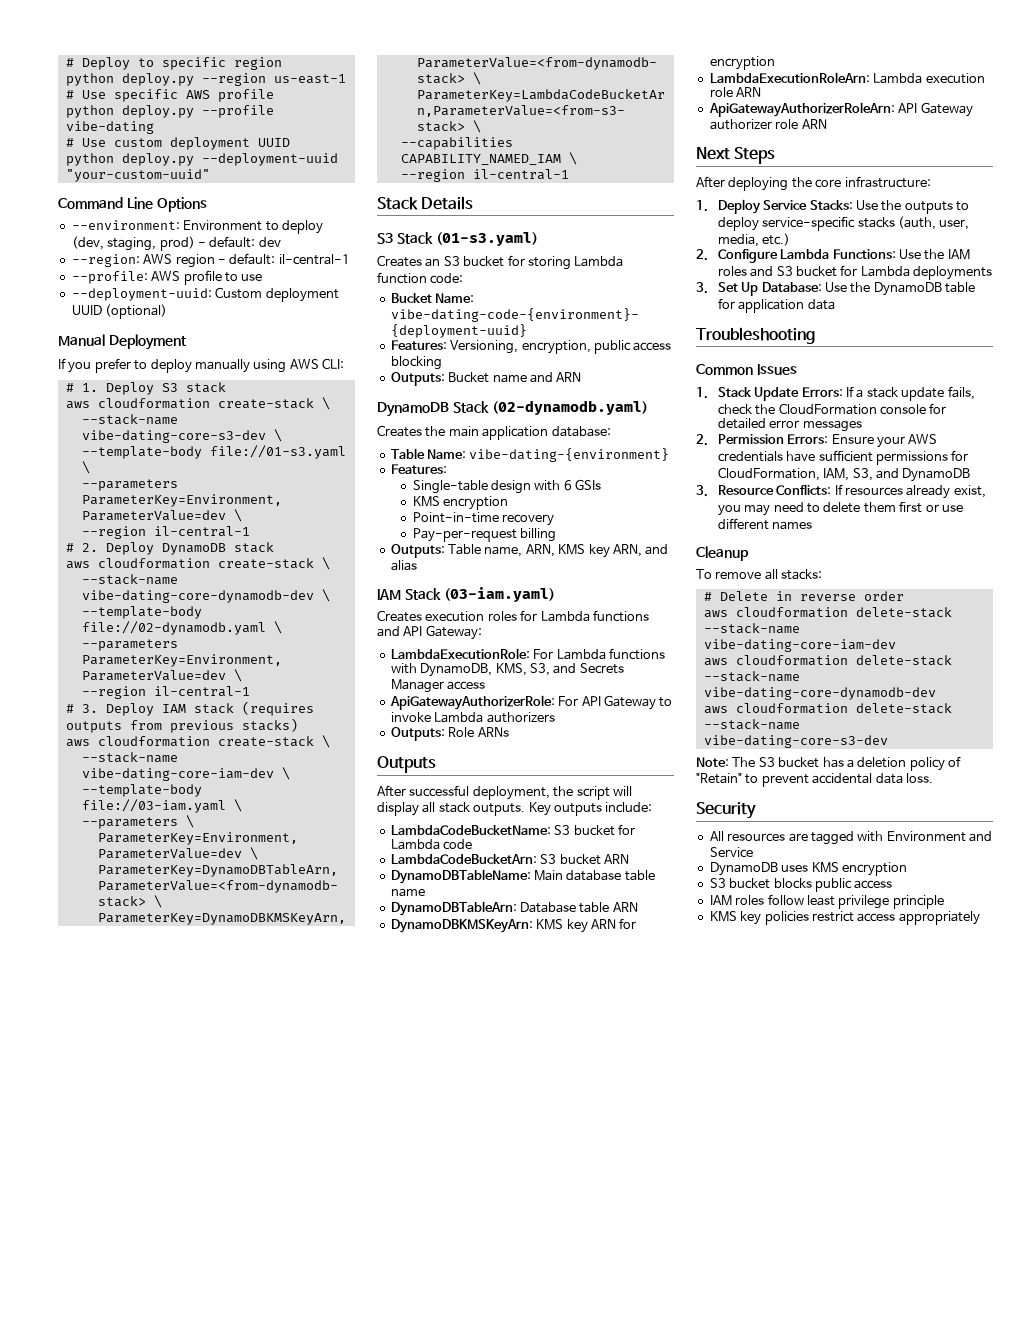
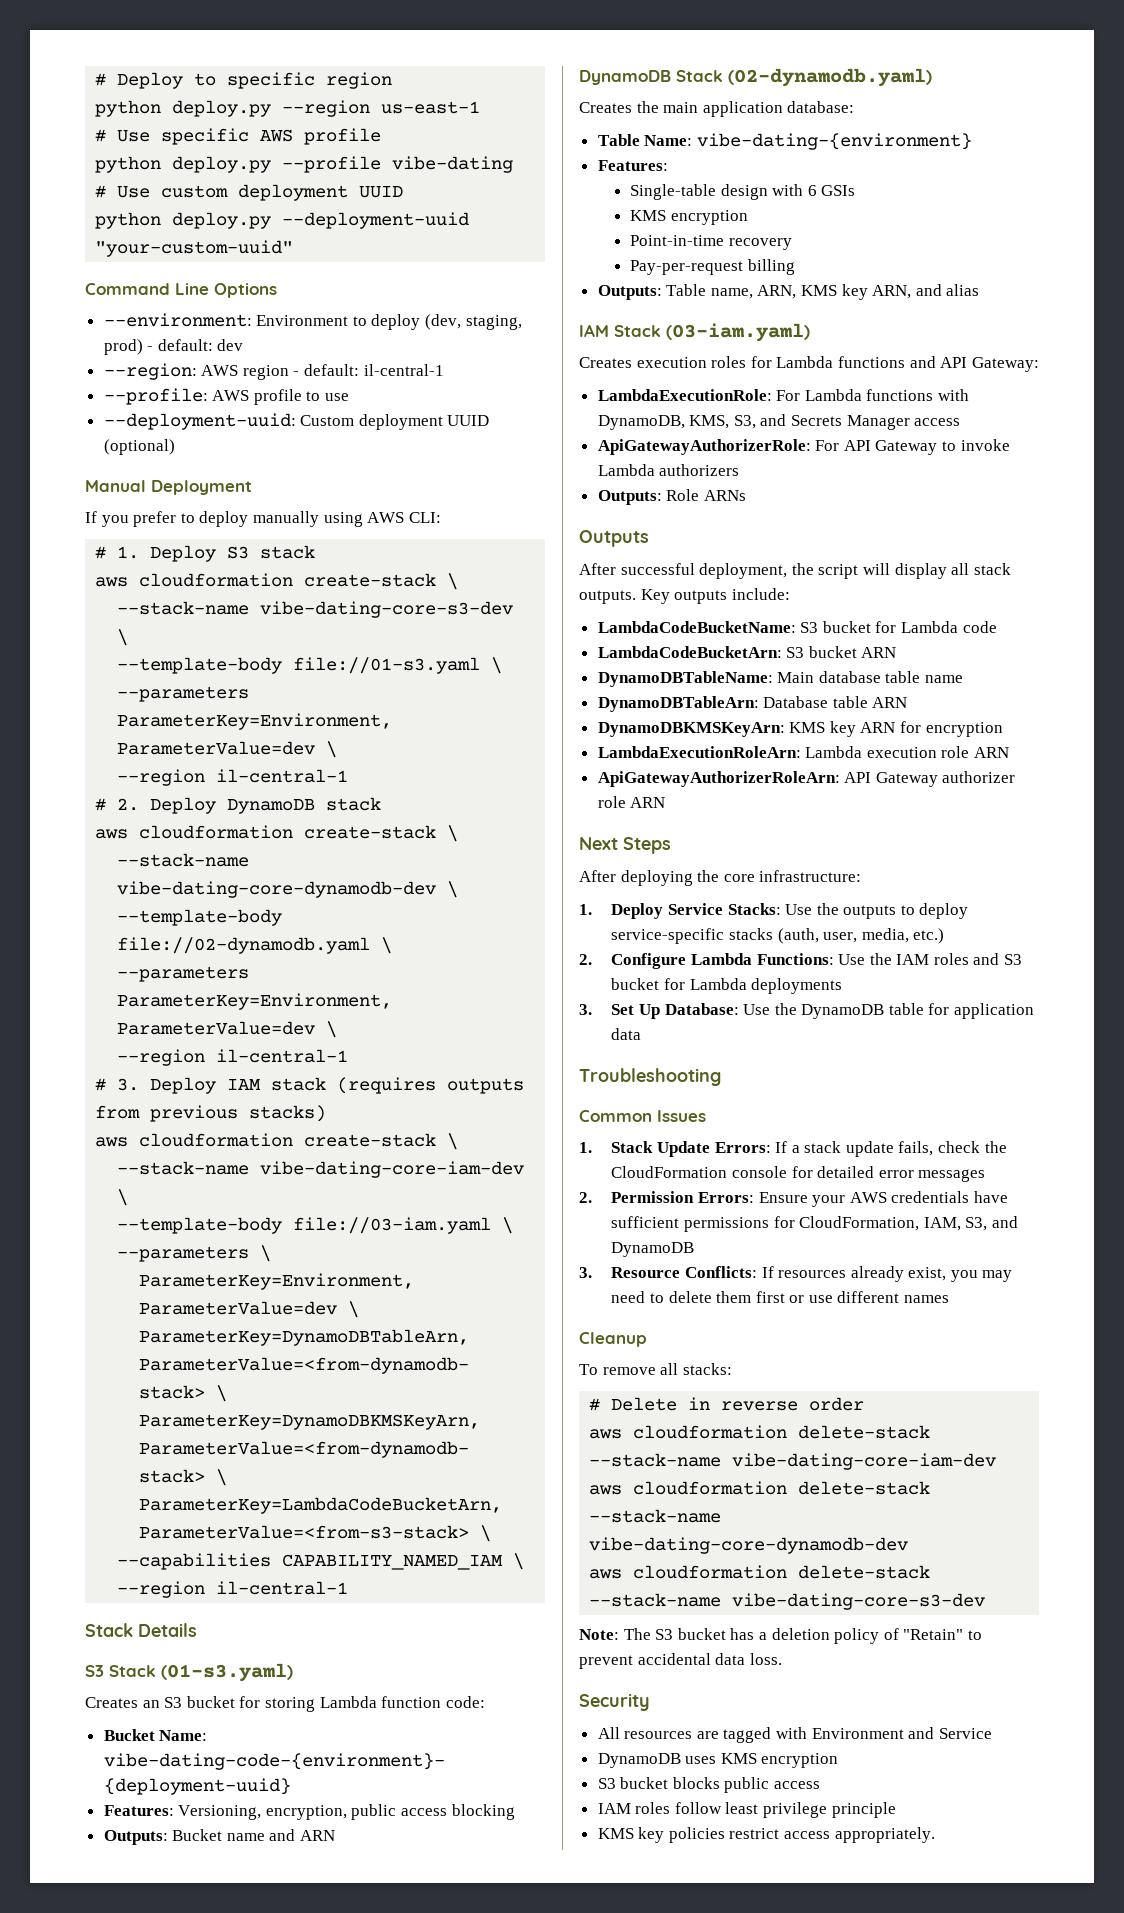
- KMS key policies restrict access appropriately
+ KMS key policies restrict access appropriately.

